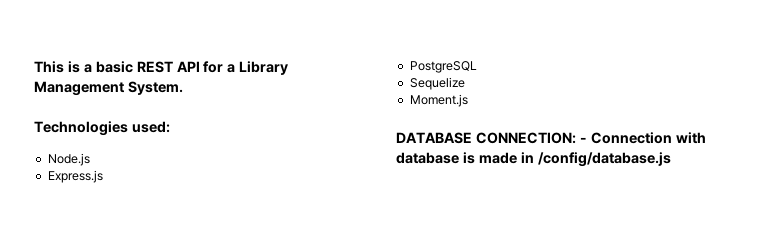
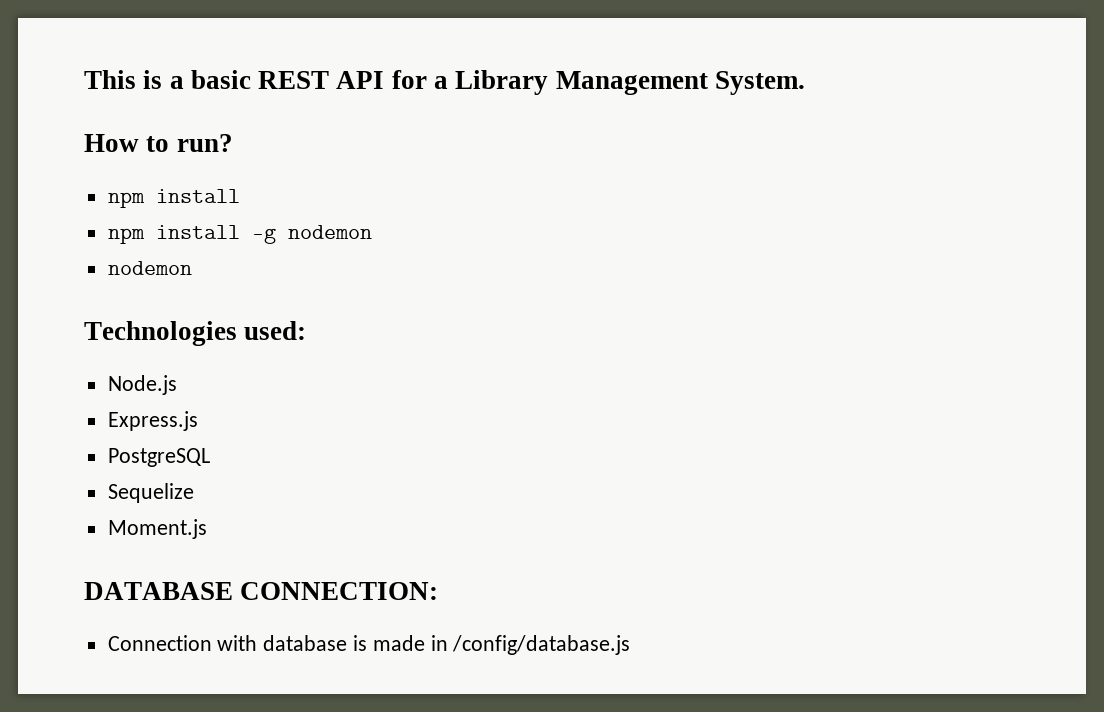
+ How to run?
+ npm install
+ npm install -g nodemon
+ nodemon
- DATABASE CONNECTION: - Connection with database is made in /config/database.js
+ DATABASE CONNECTION:
+ Connection with database is made in /config/database.js

